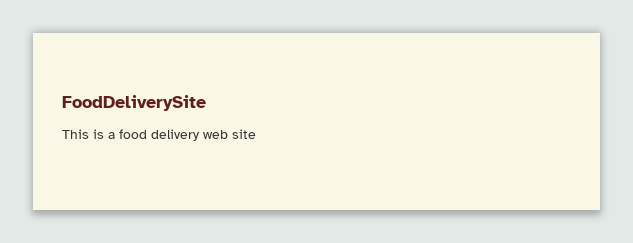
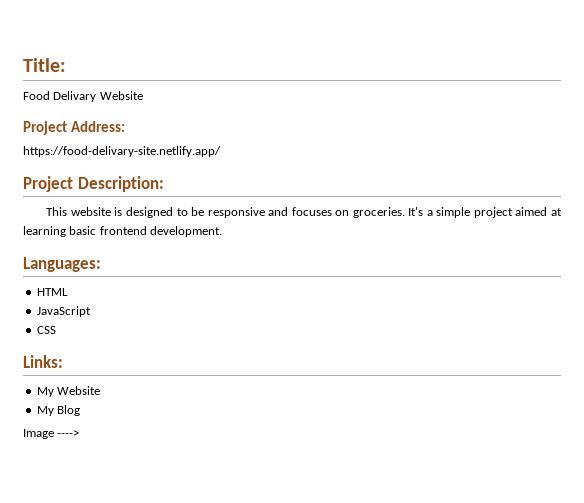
- FoodDeliverySite
- This is a food delivery web site
+ Title:
+ Food Delivary Website
+ Project Address:
+ https://food-delivary-site.netlify.app/
+ Project Description:
+ This website is designed to be responsive and focuses on groceries. It's a simple project aimed at learning basic frontend development.
+ Languages:
+ HTML
+ JavaScript
+ CSS
+ Links:
+ My Website
+ My Blog
+ Image ---->

